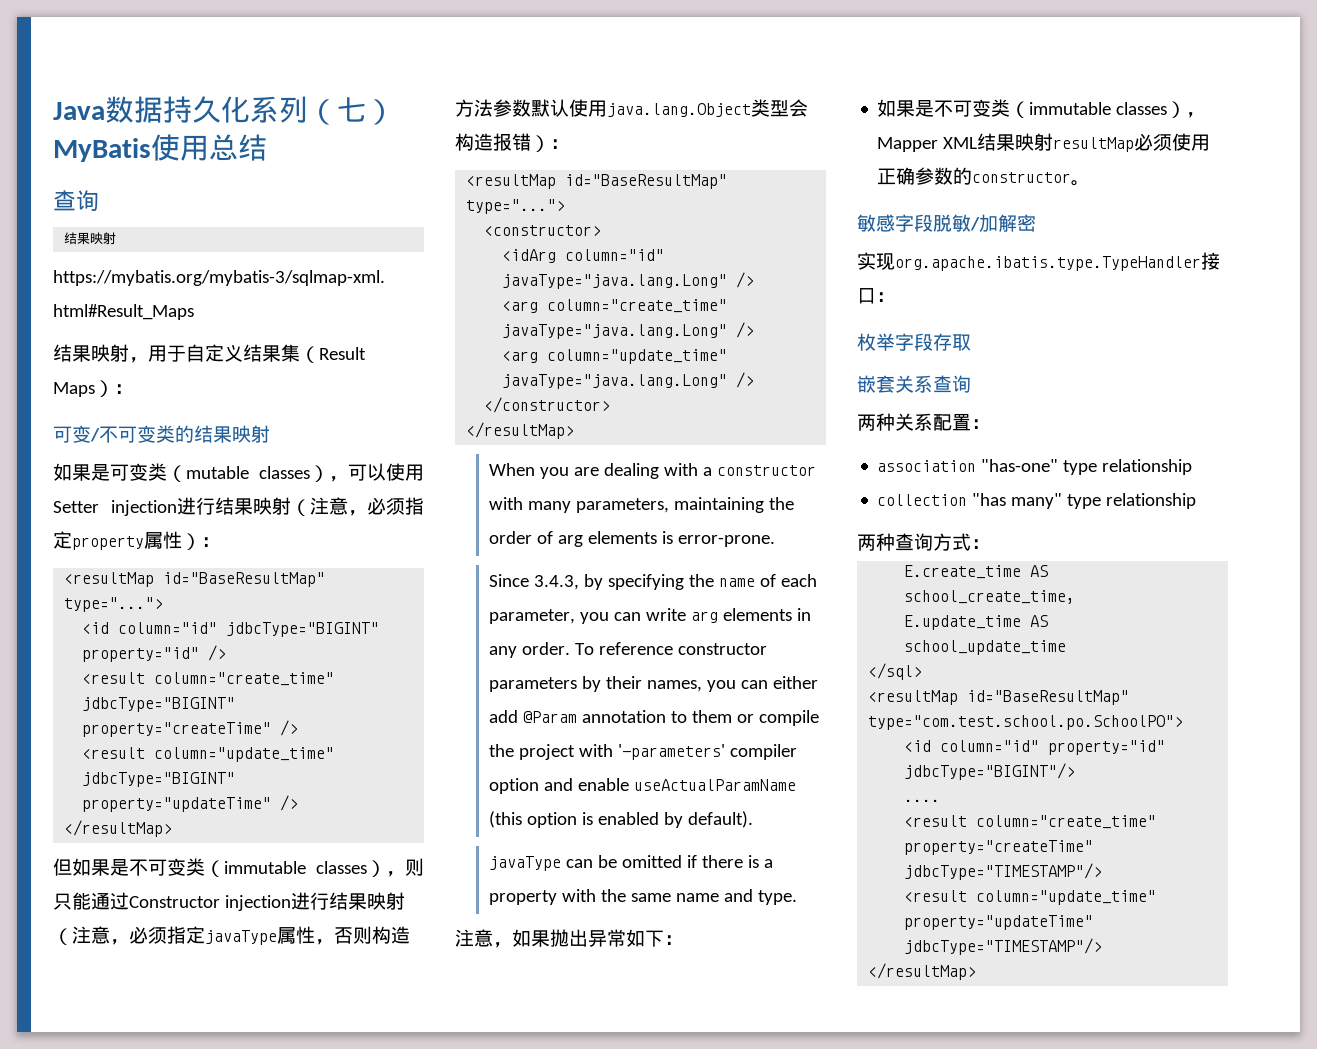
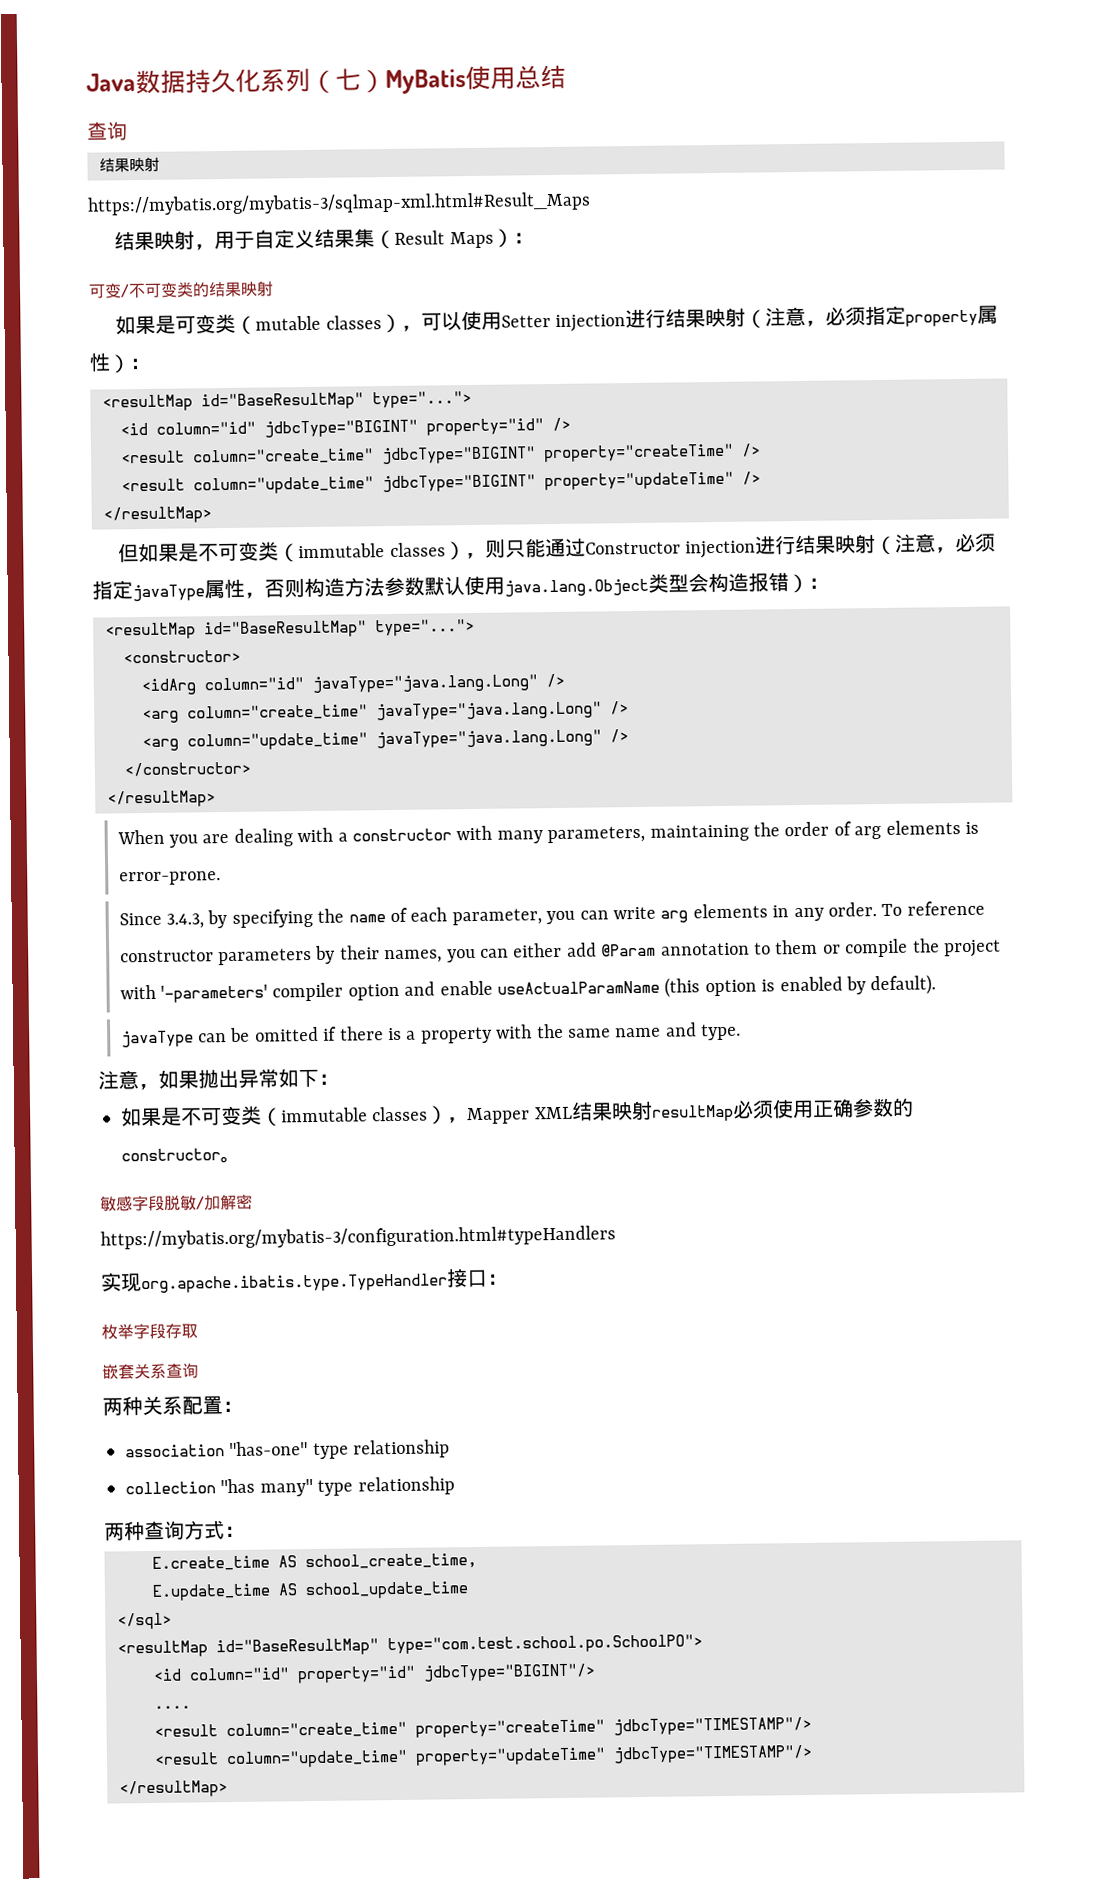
+ https://mybatis.org/mybatis-3/configuration.html#typeHandlers

